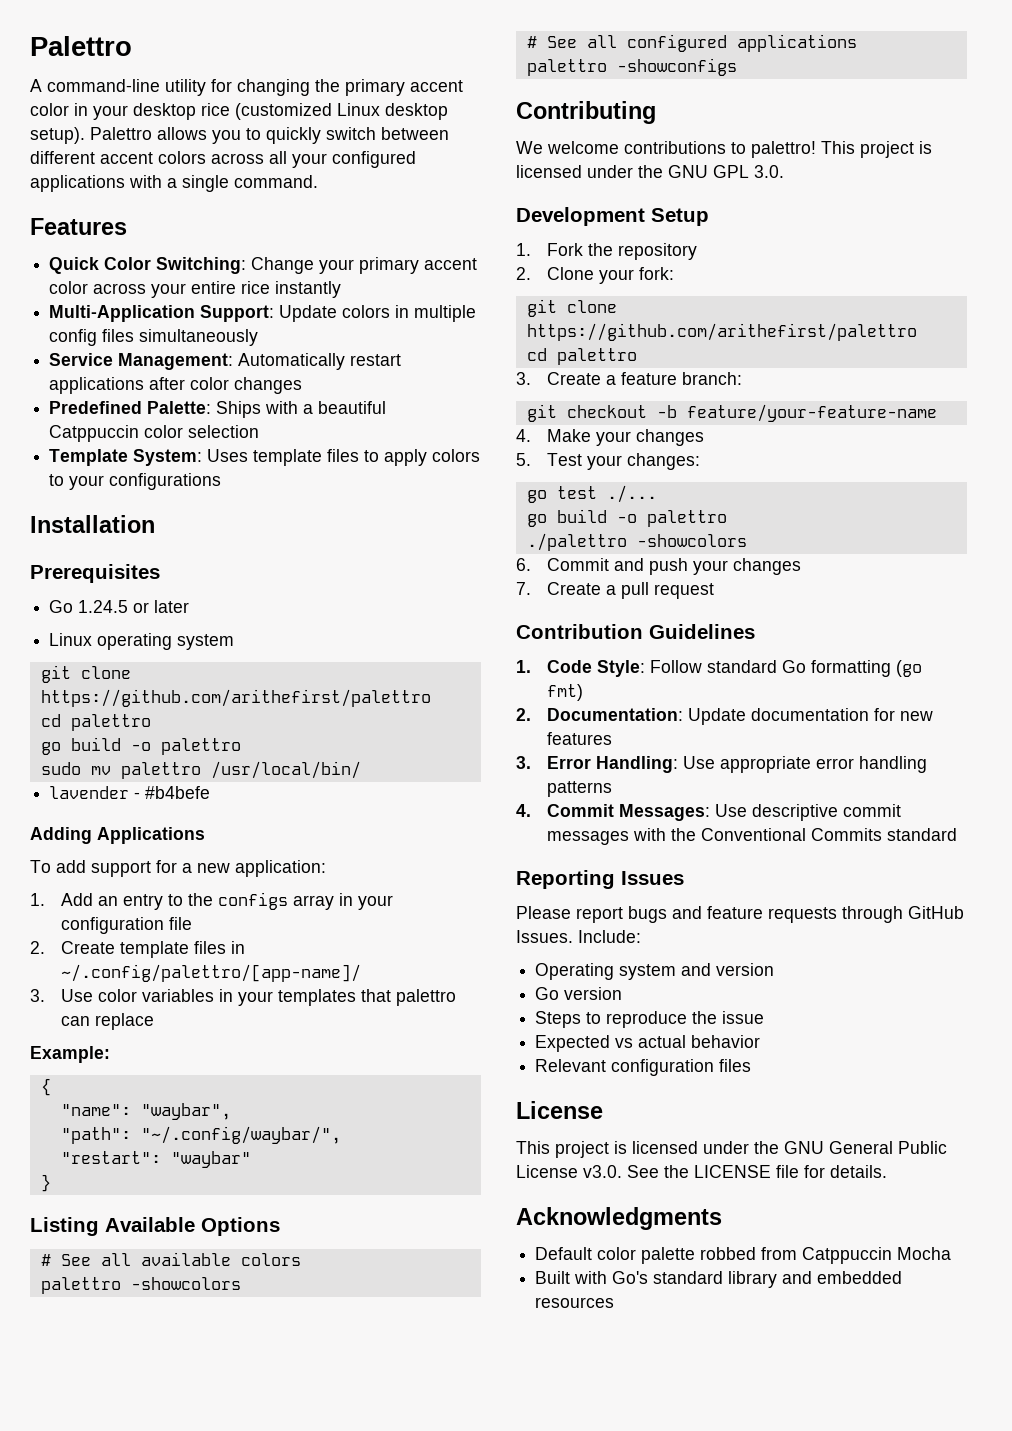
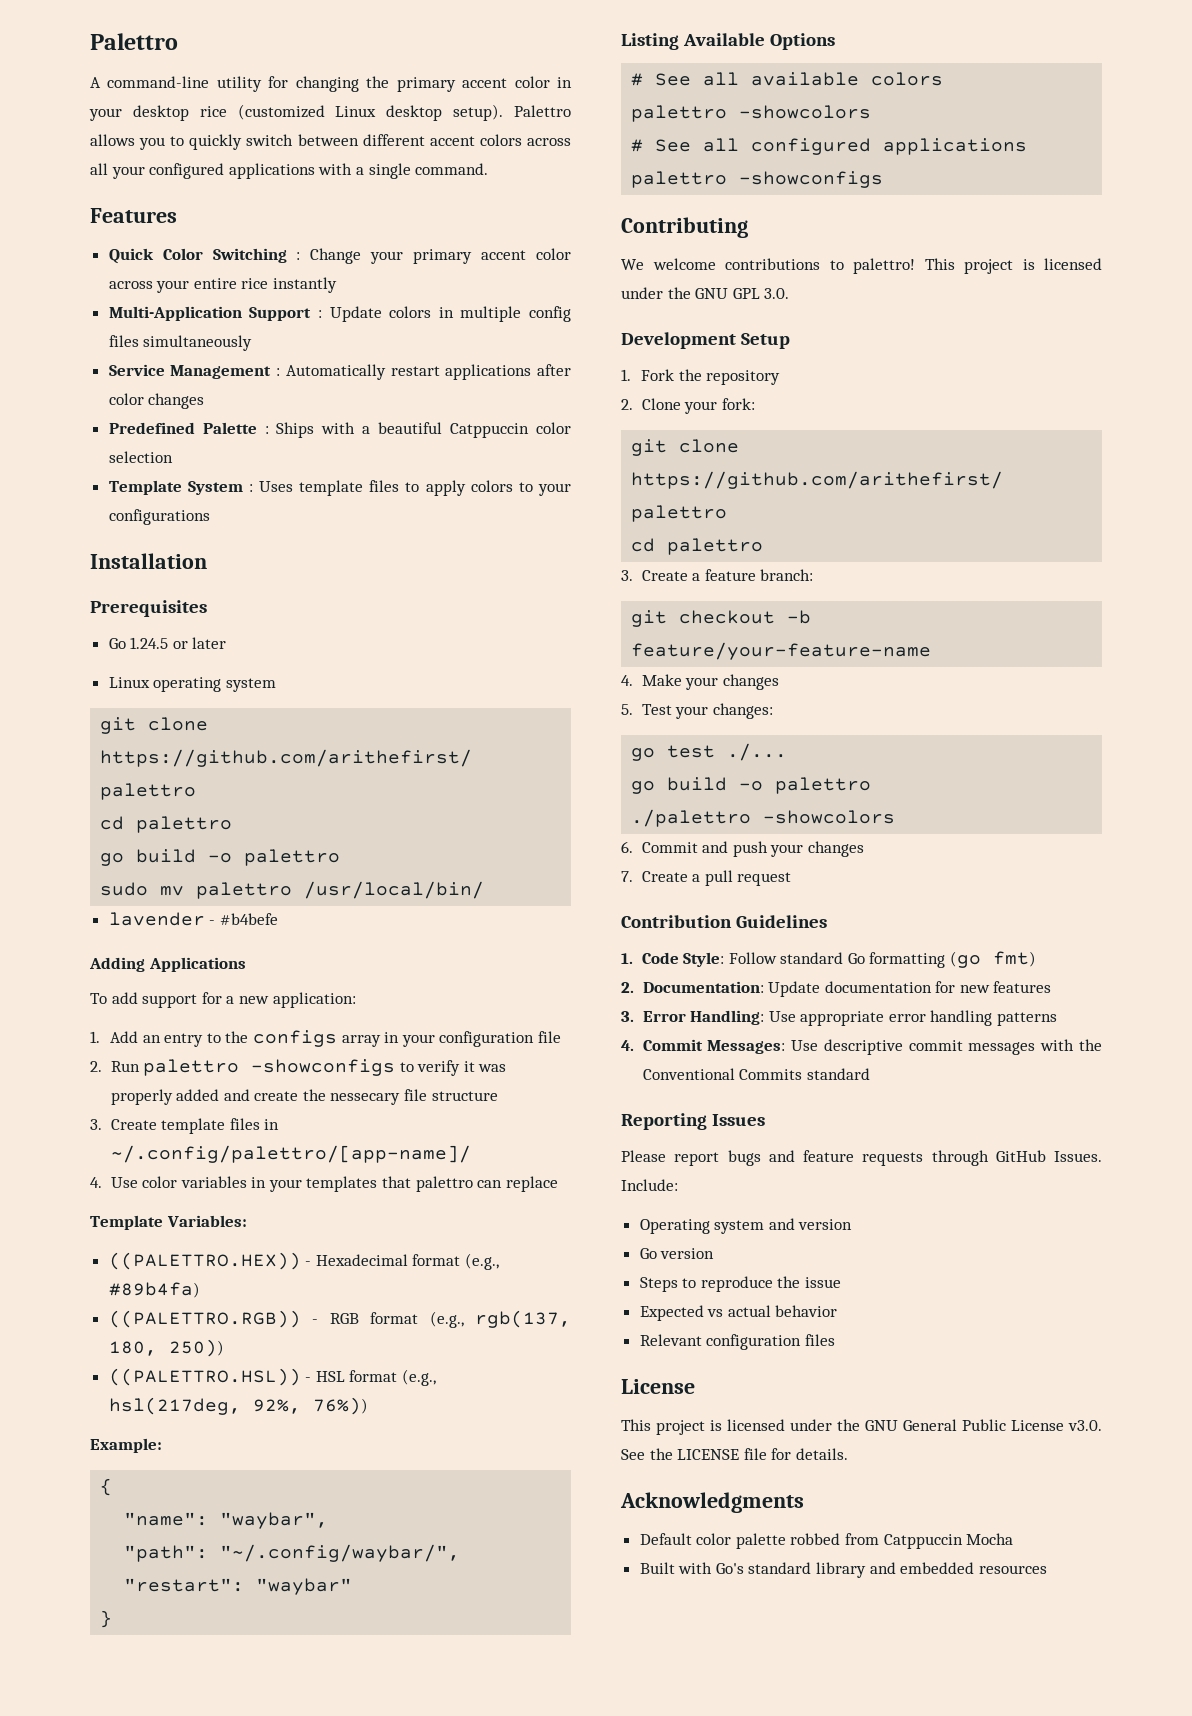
- Quick Color Switching: Change your primary accent color across your entire rice instantly
+ Quick Color Switching : Change your primary accent color across your entire rice instantly
- Multi-Application Support: Update colors in multiple config files simultaneously
+ Multi-Application Support : Update colors in multiple config files simultaneously
- Service Management: Automatically restart applications after color changes
+ Service Management : Automatically restart applications after color changes
- Predefined Palette: Ships with a beautiful Catppuccin color selection
+ Predefined Palette : Ships with a beautiful Catppuccin color selection
- Template System: Uses template files to apply colors to your configurations
+ Template System : Uses template files to apply colors to your configurations
- 2. Create template files in ~/.config/palettro/[app-name]/
+ 2. Run palettro -showconfigs to verify it was properly added and create the nessecary file structure
+ 3. Create template files in ~/.config/palettro/[app-name]/
- 3. Use color variables in your templates that palettro can replace
+ 4. Use color variables in your templates that palettro can replace
+ Template Variables:
+ ((PALETTRO.HEX)) - Hexadecimal format (e.g., #89b4fa)
+ ((PALETTRO.RGB)) - RGB format (e.g., rgb(137, 180, 250))
+ ((PALETTRO.HSL)) - HSL format (e.g., hsl(217deg, 92%, 76%))

